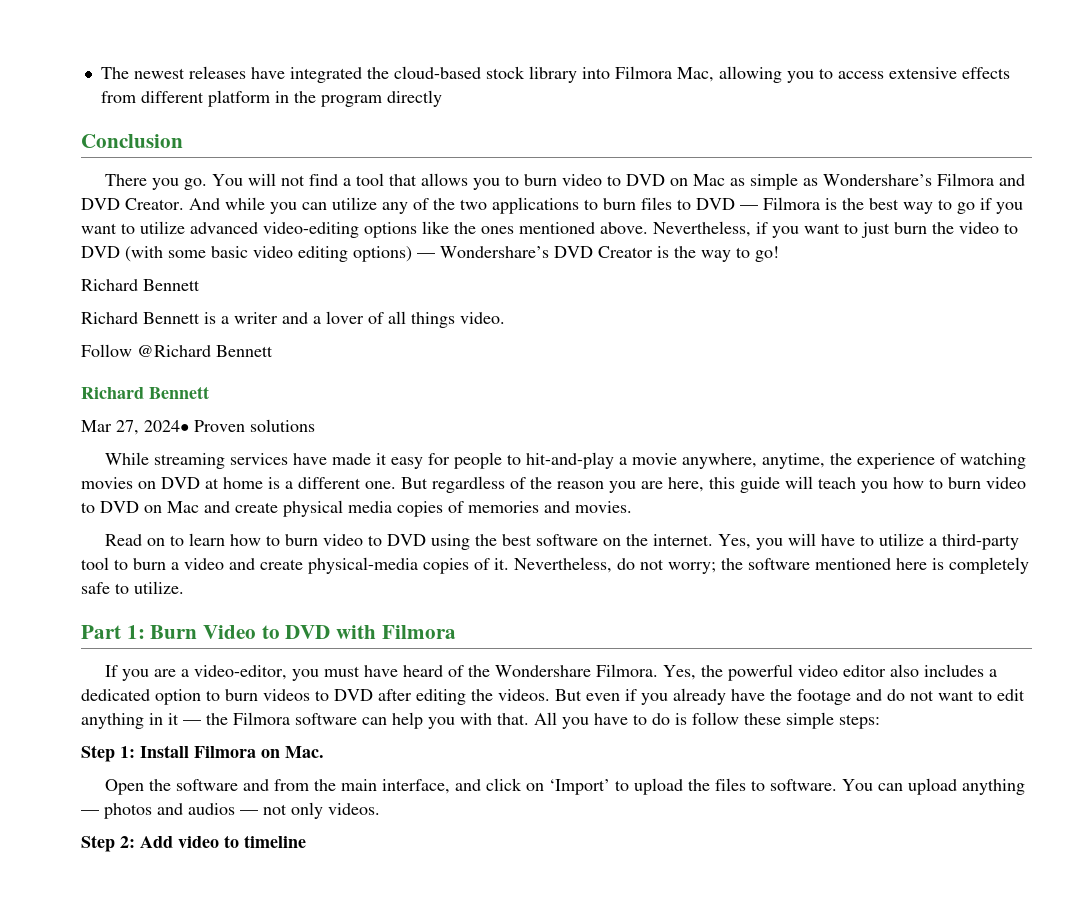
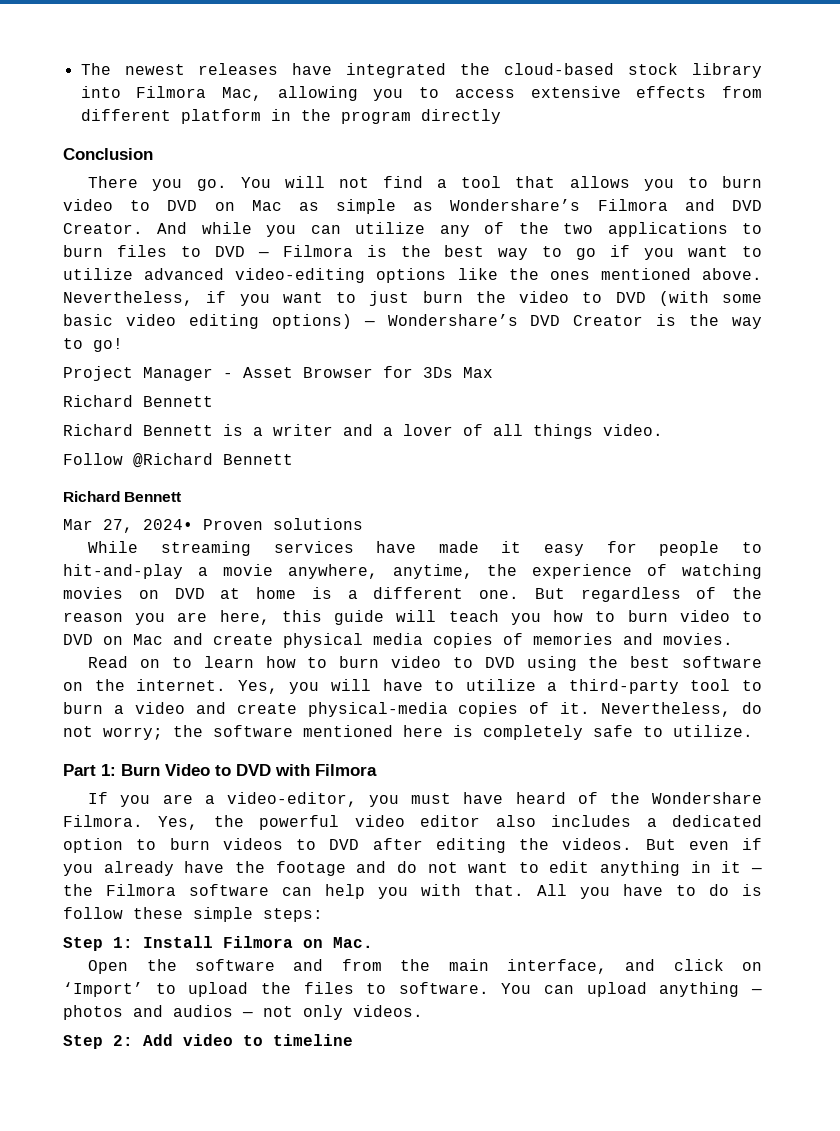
+ Project Manager - Asset Browser for 3Ds Max

